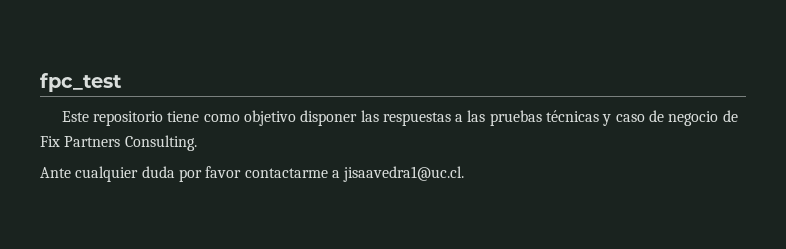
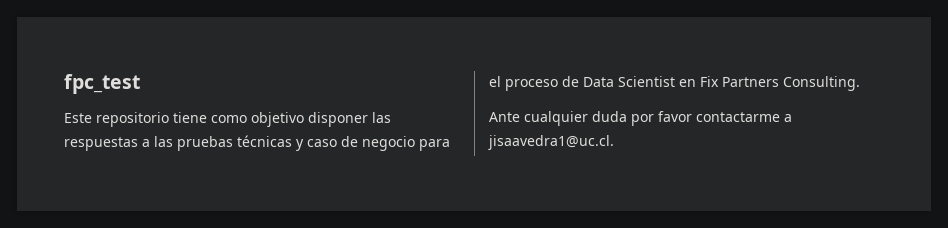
- Este repositorio tiene como objetivo disponer las respuestas a las pruebas técnicas y caso de negocio de Fix Partners Consulting.
+ Este repositorio tiene como objetivo disponer las respuestas a las pruebas técnicas y caso de negocio para el proceso de Data Scientist en Fix Partners Consulting.

